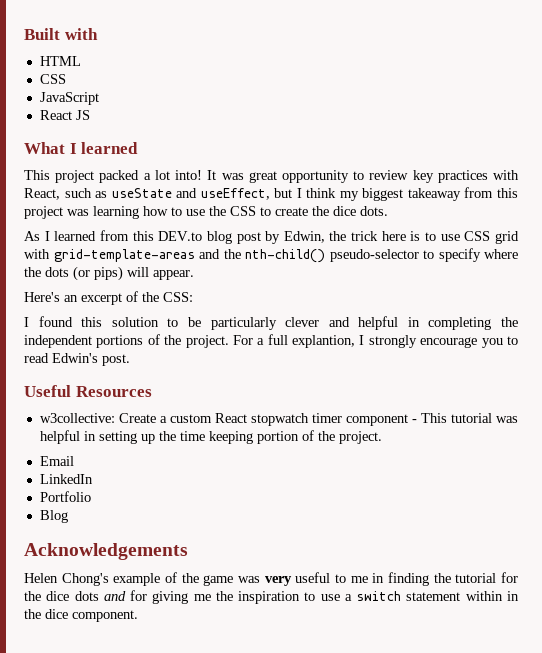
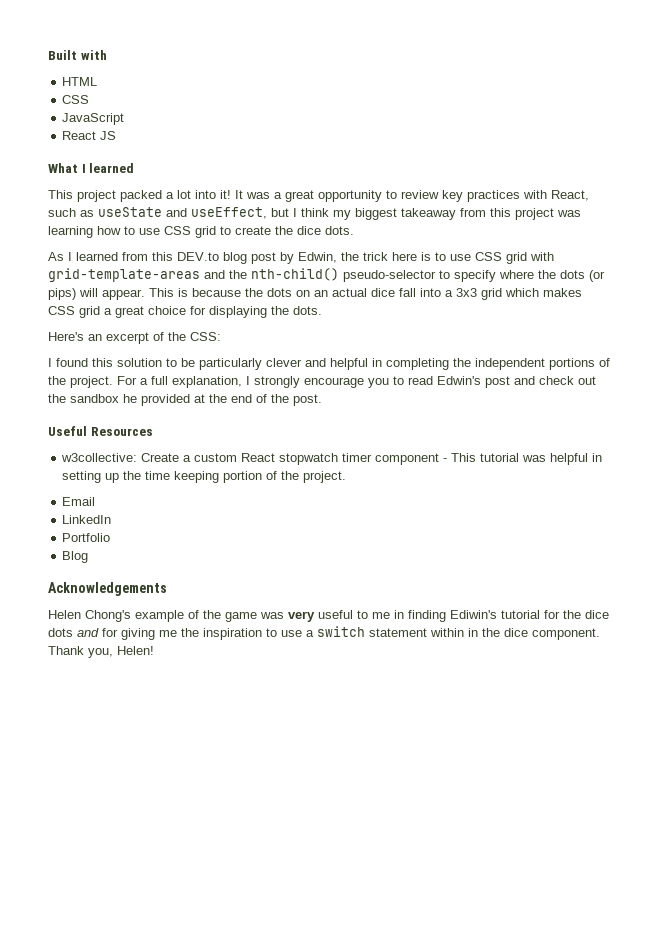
- This project packed a lot into!
+ This project packed a lot into it!
- It was great opportunity to review key practices with React, such as useState and useEffect, but I think my biggest takeaway from this project was learning how to use the CSS to create the dice dots.
+ It was a great opportunity to review key practices with React, such as useState and useEffect, but I think my biggest takeaway from this project was learning how to use CSS grid to create the dice dots.
+ This is because the dots on an actual dice fall into a 3x3 grid which makes CSS grid a great choice for displaying the dots.
- For a full explantion, I strongly encourage you to read Edwin's post.
+ For a full explanation, I strongly encourage you to read Edwin's post and check out the sandbox he provided at the end of the post.
- Helen Chong's example of the game was very useful to me in finding the tutorial for the dice dots and for giving me the inspiration to use a switch statement within in the dice component.
+ Helen Chong's example of the game was very useful to me in finding Ediwin's tutorial for the dice dots and for giving me the inspiration to use a switch statement within in the dice component.
+ Thank you, Helen!

